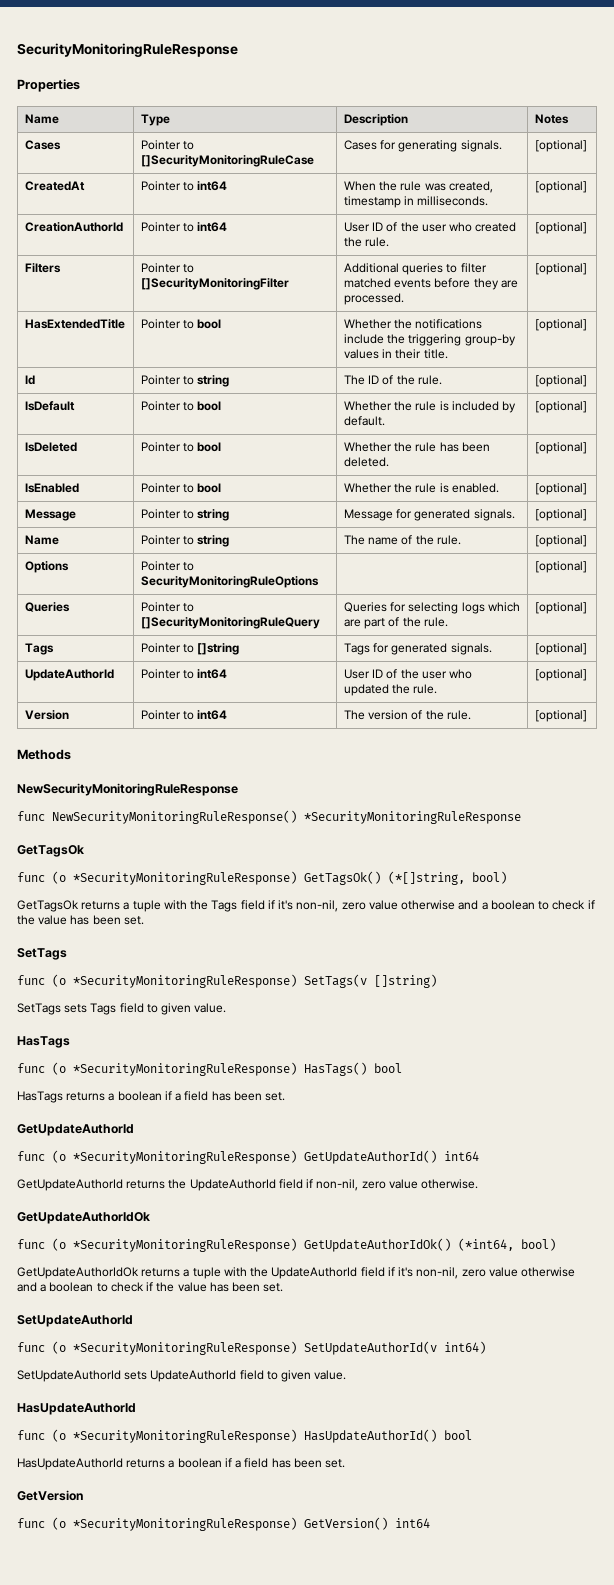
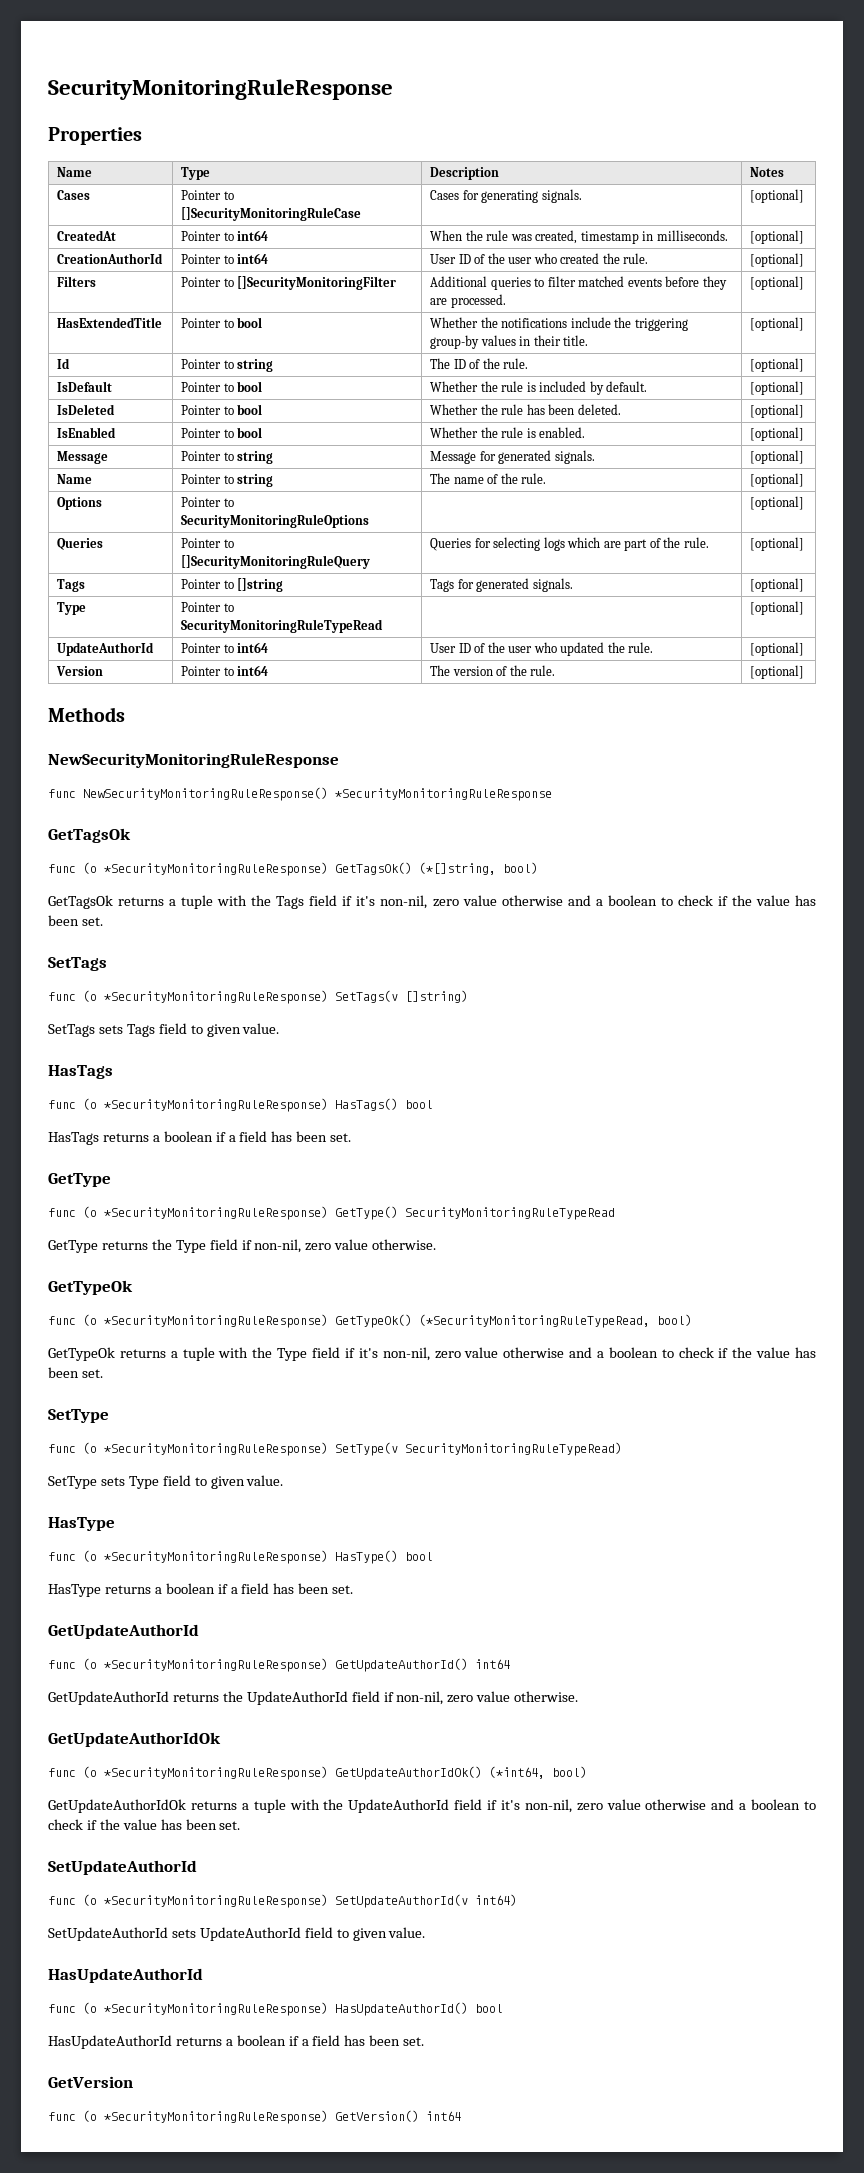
+ Type | Pointer to SecurityMonitoringRuleTypeRead | | [optional]
  HasTags returns a boolean if a field has been set.
+ GetType
+ func (o *SecurityMonitoringRuleResponse) GetType() SecurityMonitoringRuleTypeRead
+ GetType returns the Type field if non-nil, zero value otherwise.
+ GetTypeOk
+ func (o *SecurityMonitoringRuleResponse) GetTypeOk() (*SecurityMonitoringRuleTypeRead, bool)
+ GetTypeOk returns a tuple with the Type field if it's non-nil, zero value otherwise and a boolean to check if the value has been set.
+ SetType
+ func (o *SecurityMonitoringRuleResponse) SetType(v SecurityMonitoringRuleTypeRead)
+ SetType sets Type field to given value.
+ HasType
+ func (o *SecurityMonitoringRuleResponse) HasType() bool
+ HasType returns a boolean if a field has been set.

